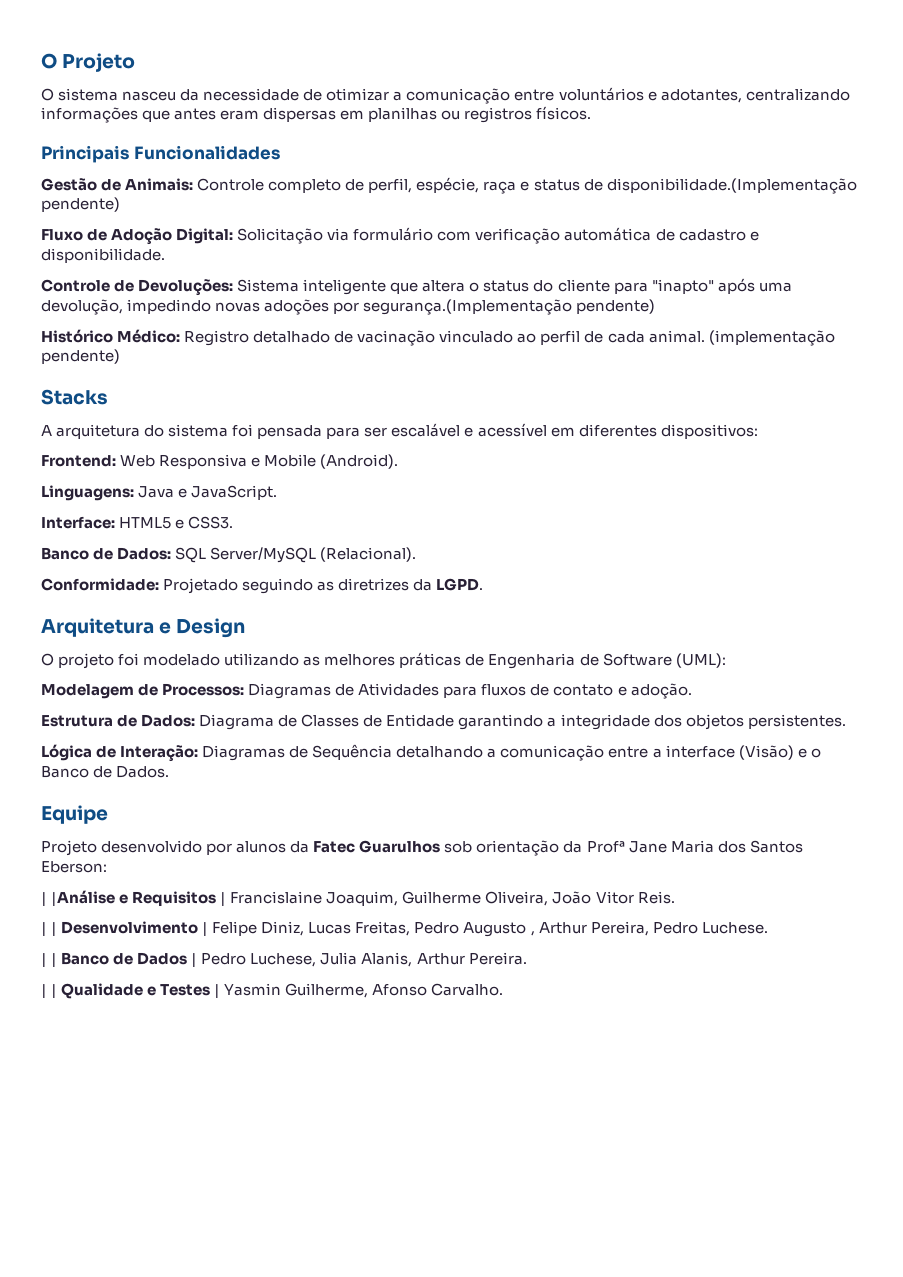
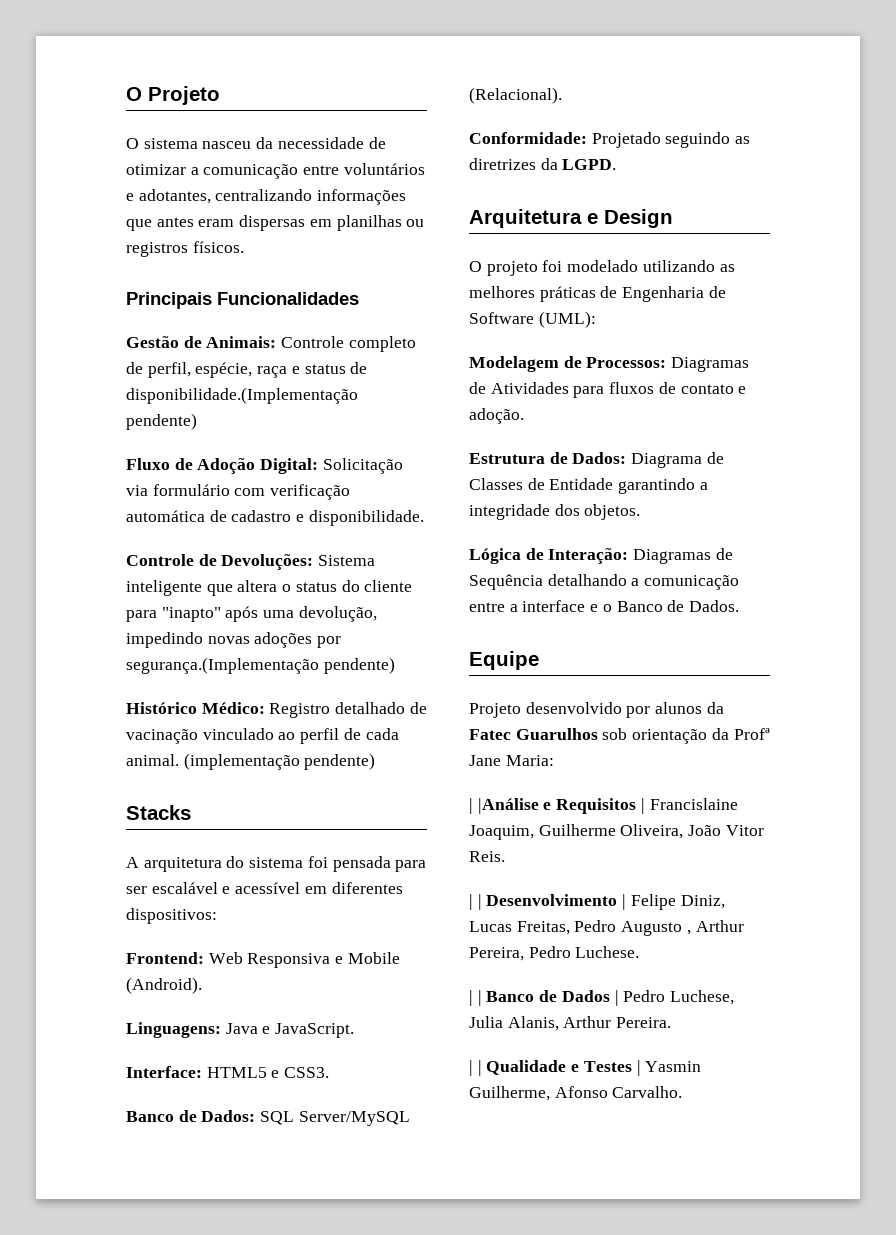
- Estrutura de Dados: Diagrama de Classes de Entidade garantindo a integridade dos objetos persistentes.
+ Estrutura de Dados: Diagrama de Classes de Entidade garantindo a integridade dos objetos.
- Lógica de Interação: Diagramas de Sequência detalhando a comunicação entre a interface (Visão) e o Banco de Dados.
+ Lógica de Interação: Diagramas de Sequência detalhando a comunicação entre a interface e o Banco de Dados.
- Projeto desenvolvido por alunos da Fatec Guarulhos sob orientação da Profª Jane Maria dos Santos Eberson:
+ Projeto desenvolvido por alunos da Fatec Guarulhos sob orientação da Profª Jane Maria:

